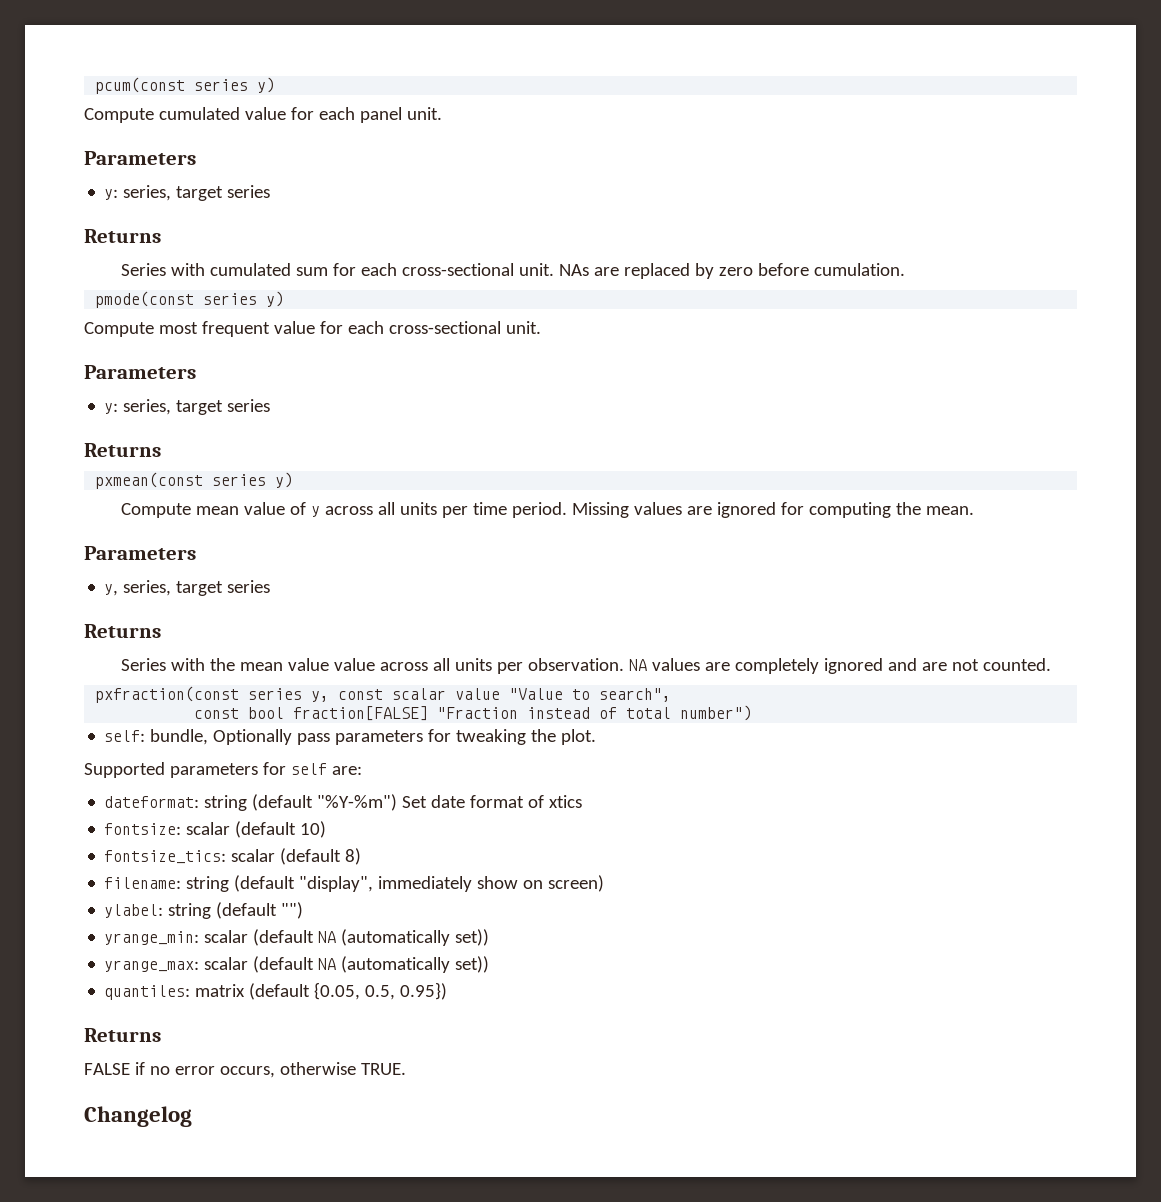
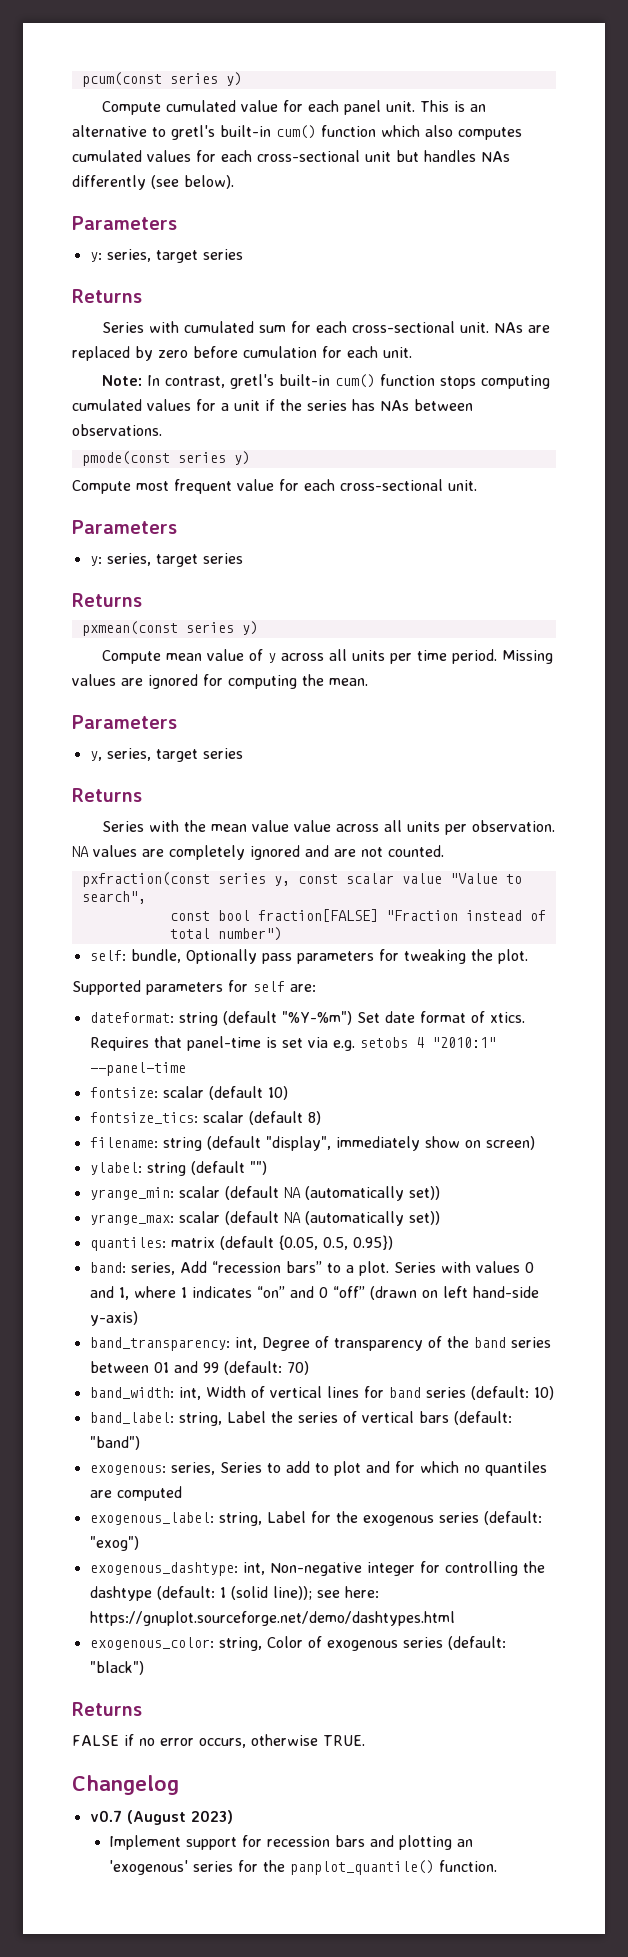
+ This is an alternative to gretl's built-in cum() function which also computes cumulated values for each cross-sectional unit but handles NAs differently (see below).
- NAs are replaced by zero before cumulation.
+ NAs are replaced by zero before cumulation for each unit.
+ Note: In contrast, gretl's built-in cum() function stops computing cumulated values for a unit if the series has NAs between observations.
- dateformat: string (default "%Y-%m") Set date format of xtics
+ dateformat: string (default "%Y-%m") Set date format of xtics. Requires that panel-time is set via e.g. setobs 4 "2010:1" --panel-time
+ band: series, Add “recession bars” to a plot. Series with values 0 and 1, where 1 indicates “on” and 0 “off” (drawn on left hand-side y-axis)
+ band_transparency: int, Degree of transparency of the band series between 01 and 99 (default: 70)
+ band_width: int, Width of vertical lines for band series (default: 10)
+ band_label: string, Label the series of vertical bars (default: "band")
+ exogenous: series, Series to add to plot and for which no quantiles are computed
+ exogenous_label: string, Label for the exogenous series (default: "exog")
+ exogenous_dashtype: int, Non-negative integer for controlling the dashtype (default: 1 (solid line)); see here: https://gnuplot.sourceforge.net/demo/dashtypes.html
+ exogenous_color: string, Color of exogenous series (default: "black")
+ v0.7 (August 2023)
+ Implement support for recession bars and plotting an 'exogenous' series for the panplot_quantile() function.

